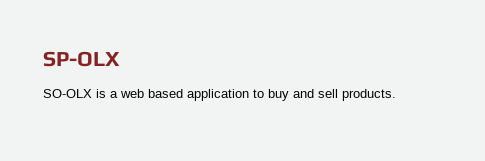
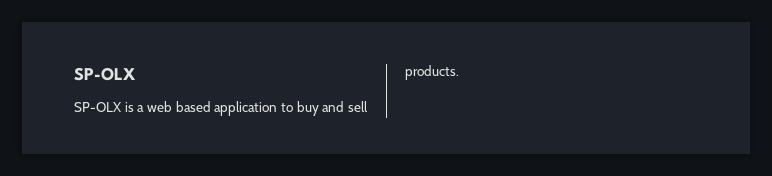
- SO-OLX is a web based application to buy and sell products.
+ SP-OLX is a web based application to buy and sell products.

